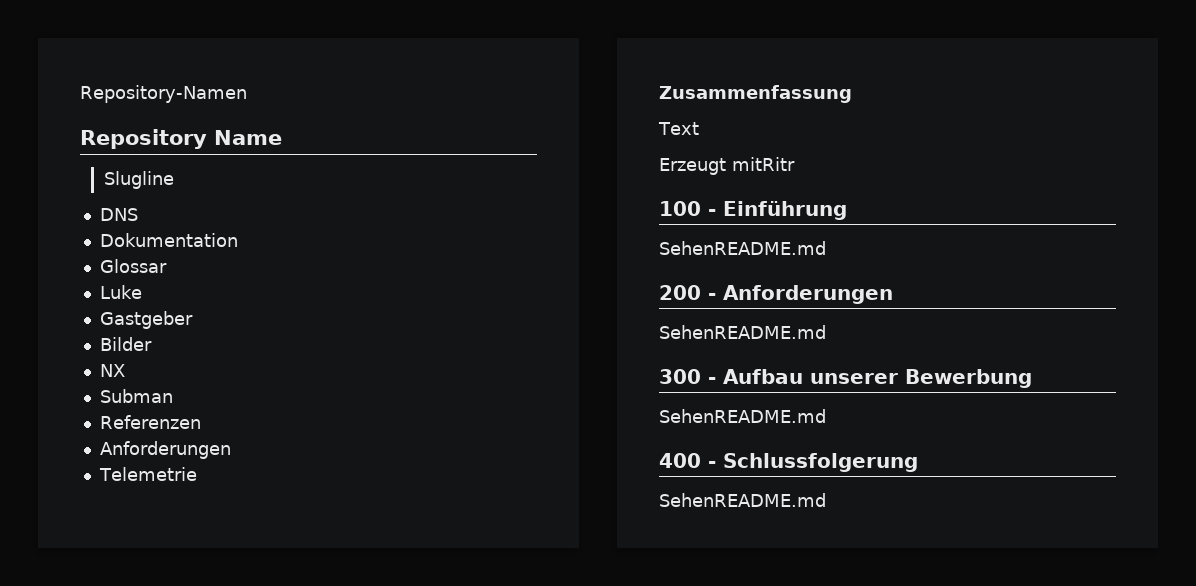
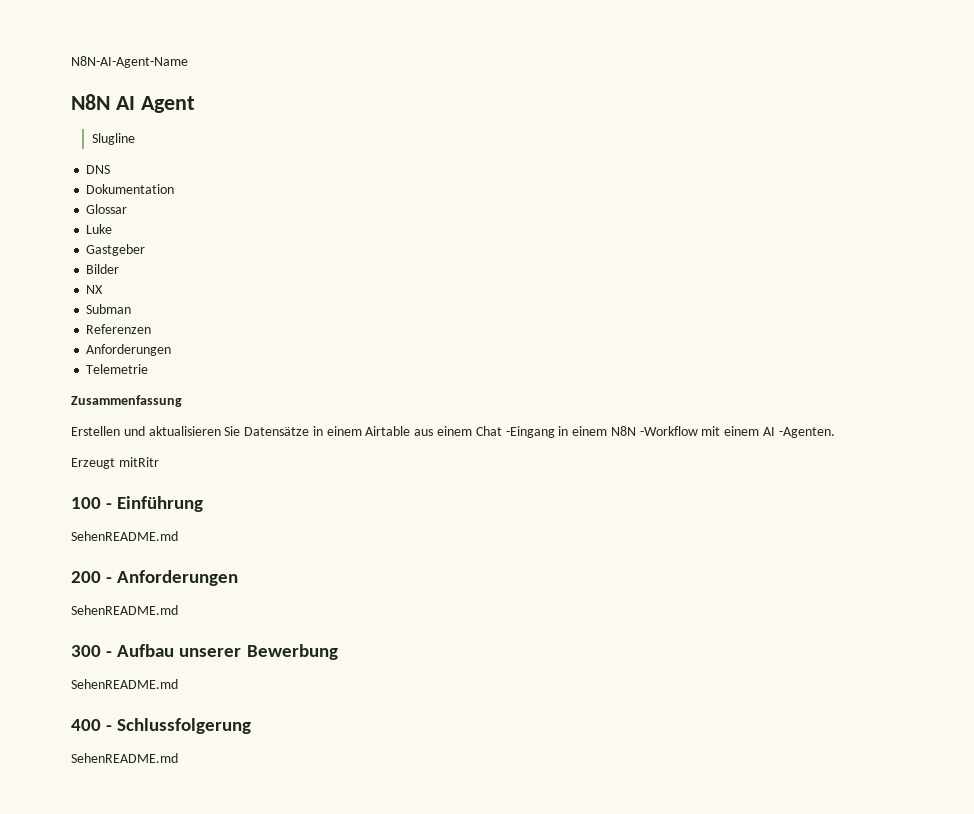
- Repository-Namen
- Repository Name
+ N8N-AI-Agent-Name
+ N8N AI Agent
- Text
+ Erstellen und aktualisieren Sie Datensätze in einem Airtable aus einem Chat -Eingang in einem N8N -Workflow mit einem AI -Agenten.

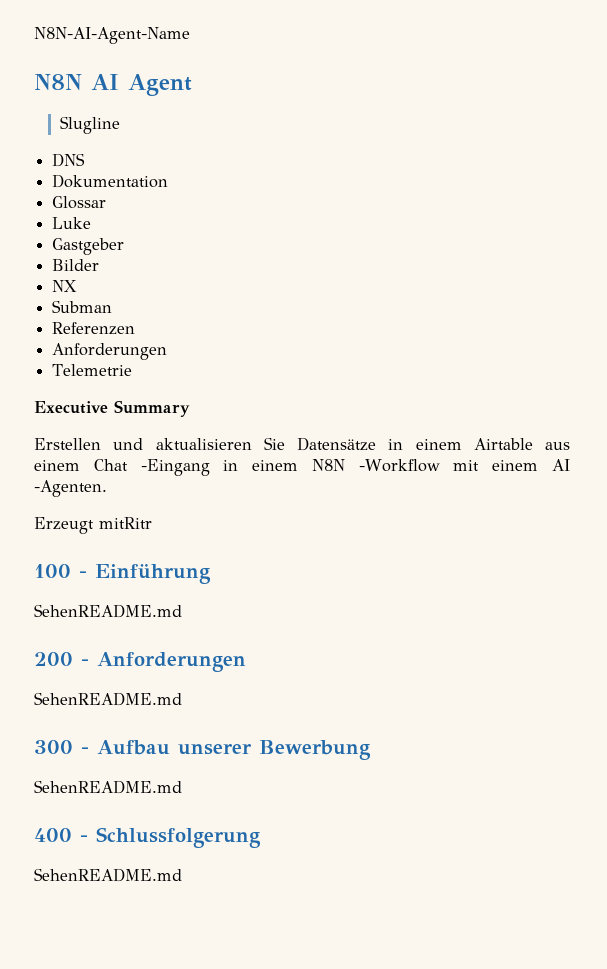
- Zusammenfassung
+ Executive Summary

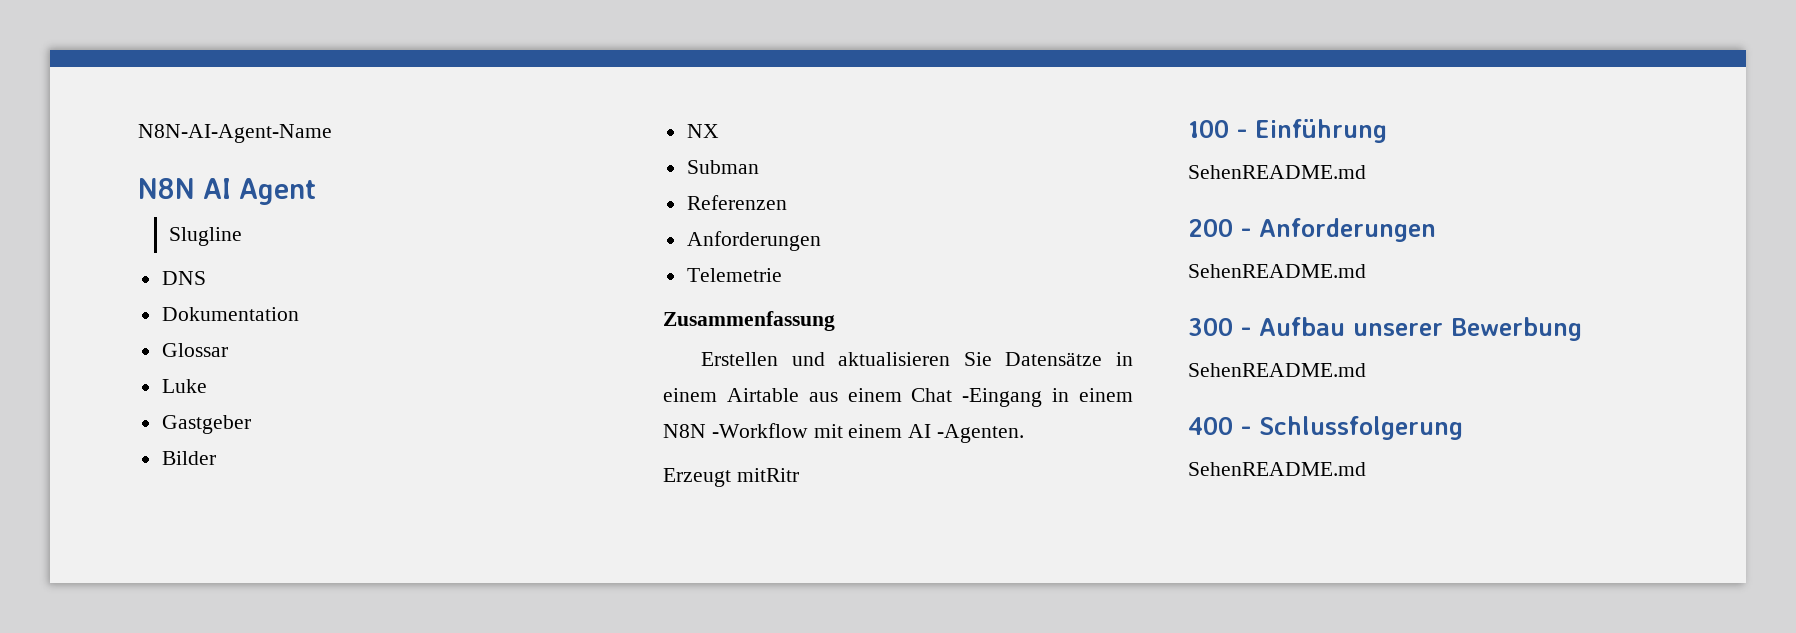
- Executive Summary
+ Zusammenfassung

